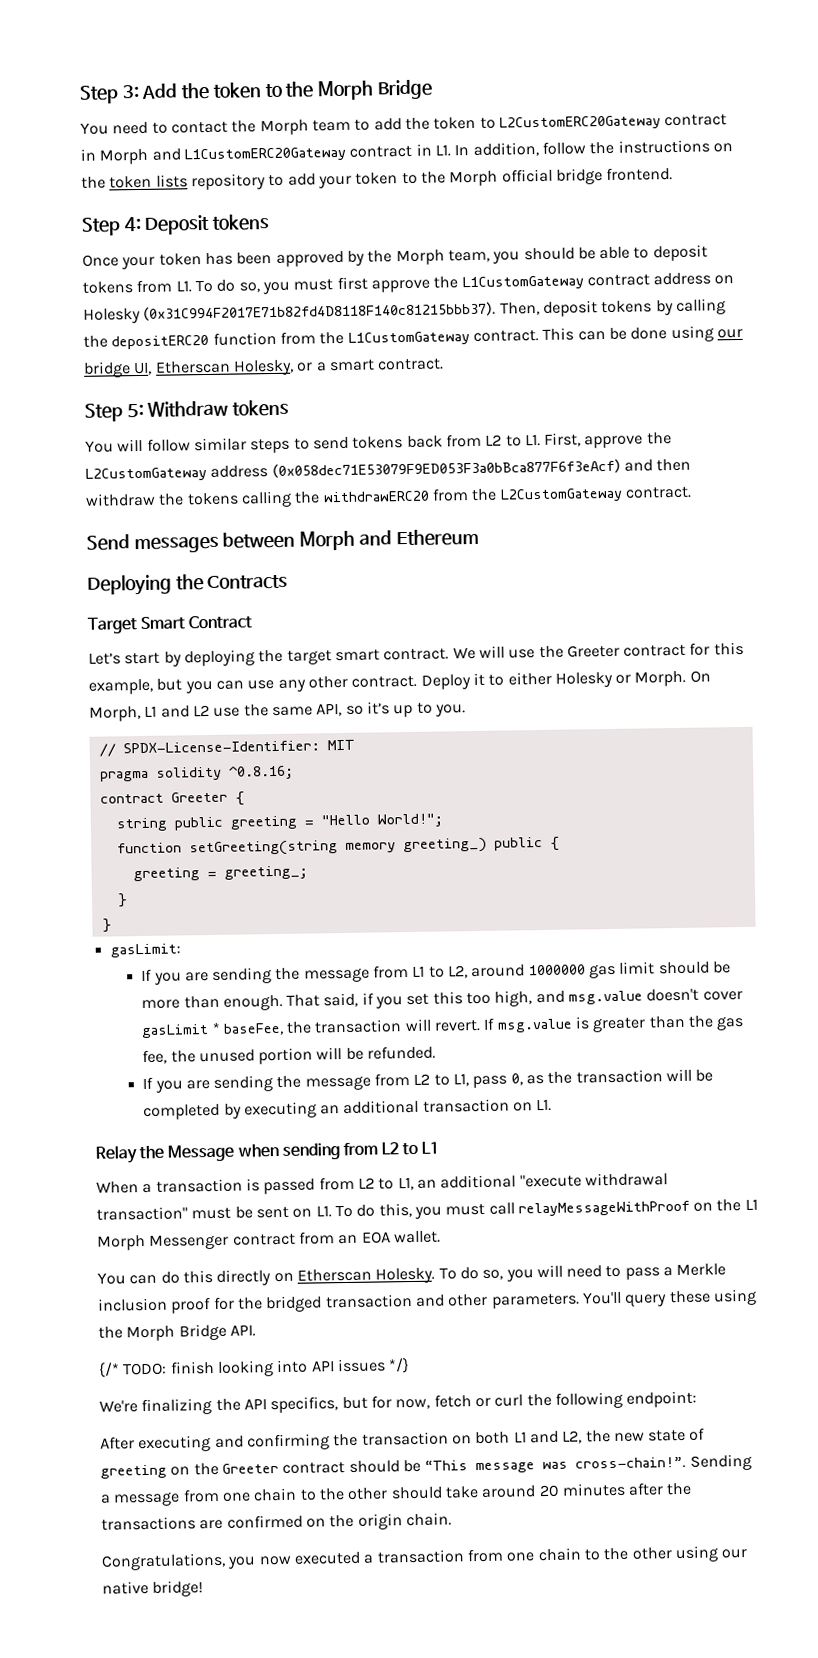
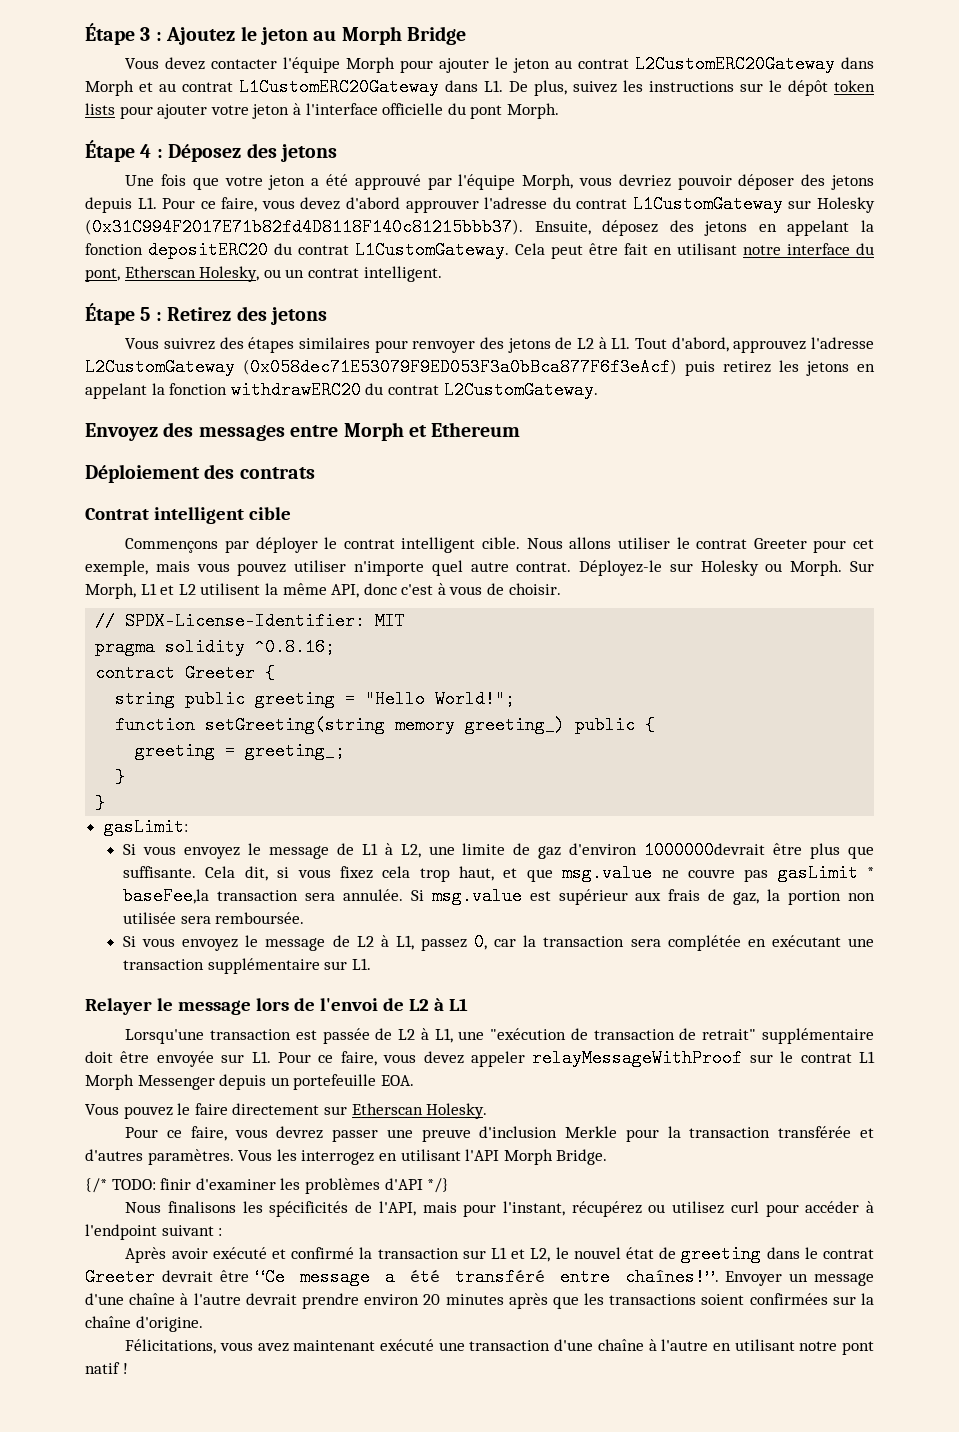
- Step 3: Add the token to the Morph Bridge
- You need to contact the Morph team to add the token to L2CustomERC20Gateway contract in Morph and L1CustomERC20Gateway contract in L1. In addition, follow the instructions on the token lists repository to add your token to the Morph official bridge frontend.
- Step 4: Deposit tokens
- Once your token has been approved by the Morph team, you should be able to deposit tokens from L1. To do so, you must first approve the L1CustomGateway contract address on Holesky (0x31C994F2017E71b82fd4D8118F140c81215bbb37). Then, deposit tokens by calling the depositERC20 function from the L1CustomGateway contract. This can be done using our bridge UI, Etherscan Holesky, or a smart contract.
- Step 5: Withdraw tokens
- You will follow similar steps to send tokens back from L2 to L1. First, approve the L2CustomGateway address (0x058dec71E53079F9ED053F3a0bBca877F6f3eAcf) and then withdraw the tokens calling the withdrawERC20 from the L2CustomGateway contract.
- Send messages between Morph and Ethereum
- Deploying the Contracts
- Target Smart Contract
- Let’s start by deploying the target smart contract. We will use the Greeter contract for this example, but you can use any other contract. Deploy it to either Holesky or Morph. On Morph, L1 and L2 use the same API, so it’s up to you.
+ Étape 3 : Ajoutez le jeton au Morph Bridge
+ Vous devez contacter l'équipe Morph pour ajouter le jeton au contrat L2CustomERC20Gateway dans Morph et au contrat L1CustomERC20Gateway dans L1. De plus, suivez les instructions sur le dépôt token lists pour ajouter votre jeton à l'interface officielle du pont Morph.
+ Étape 4 : Déposez des jetons
+ Une fois que votre jeton a été approuvé par l'équipe Morph, vous devriez pouvoir déposer des jetons depuis L1. Pour ce faire, vous devez d'abord approuver l'adresse du contrat L1CustomGateway sur Holesky (0x31C994F2017E71b82fd4D8118F140c81215bbb37). Ensuite, déposez des jetons en appelant la fonction depositERC20 du contrat L1CustomGateway. Cela peut être fait en utilisant notre interface du pont, Etherscan Holesky, ou un contrat intelligent.
+ Étape 5 : Retirez des jetons
+ Vous suivrez des étapes similaires pour renvoyer des jetons de L2 à L1. Tout d'abord, approuvez l'adresse L2CustomGateway (0x058dec71E53079F9ED053F3a0bBca877F6f3eAcf) puis retirez les jetons en appelant la fonction withdrawERC20 du contrat L2CustomGateway.
+ Envoyez des messages entre Morph et Ethereum
+ Déploiement des contrats
+ Contrat intelligent cible
+ Commençons par déployer le contrat intelligent cible. Nous allons utiliser le contrat Greeter pour cet exemple, mais vous pouvez utiliser n'importe quel autre contrat. Déployez-le sur Holesky ou Morph. Sur Morph, L1 et L2 utilisent la même API, donc c'est à vous de choisir.
- If you are sending the message from L1 to L2, around 1000000 gas limit should be more than enough. That said, if you set this too high, and msg.value doesn't cover gasLimit * baseFee, the transaction will revert. If msg.value is greater than the gas fee, the unused portion will be refunded.
- If you are sending the message from L2 to L1, pass 0, as the transaction will be completed by executing an additional transaction on L1.
- Relay the Message when sending from L2 to L1
- When a transaction is passed from L2 to L1, an additional "execute withdrawal transaction" must be sent on L1. To do this, you must call relayMessageWithProof on the L1 Morph Messenger contract from an EOA wallet.
- You can do this directly on Etherscan Holesky. To do so, you will need to pass a Merkle inclusion proof for the bridged transaction and other parameters. You'll query these using the Morph Bridge API.
- {/* TODO: finish looking into API issues */}
- We're finalizing the API specifics, but for now, fetch or curl the following endpoint:
- After executing and confirming the transaction on both L1 and L2, the new state of greeting on the Greeter contract should be “This message was cross-chain!”. Sending a message from one chain to the other should take around 20 minutes after the transactions are confirmed on the origin chain.
- Congratulations, you now executed a transaction from one chain to the other using our native bridge!
+ Si vous envoyez le message de L1 à L2, une limite de gaz d'environ 1000000devrait être plus que suffisante. Cela dit, si vous fixez cela trop haut, et que msg.value ne couvre pas gasLimit * baseFee,la transaction sera annulée. Si msg.value est supérieur aux frais de gaz, la portion non utilisée sera remboursée.
+ Si vous envoyez le message de L2 à L1, passez 0, car la transaction sera complétée en exécutant une transaction supplémentaire sur L1.
+ Relayer le message lors de l'envoi de L2 à L1
+ Lorsqu'une transaction est passée de L2 à L1, une "exécution de transaction de retrait" supplémentaire doit être envoyée sur L1. Pour ce faire, vous devez appeler relayMessageWithProof sur le contrat L1 Morph Messenger depuis un portefeuille EOA.
+ Vous pouvez le faire directement sur Etherscan Holesky.
+ Pour ce faire, vous devrez passer une preuve d'inclusion Merkle pour la transaction transférée et d'autres paramètres. Vous les interrogez en utilisant l'API Morph Bridge.
+ {/* TODO: finir d'examiner les problèmes d'API */}
+ Nous finalisons les spécificités de l'API, mais pour l'instant, récupérez ou utilisez curl pour accéder à l'endpoint suivant :
+ Après avoir exécuté et confirmé la transaction sur L1 et L2, le nouvel état de greeting dans le contrat Greeter devrait être “Ce message a été transféré entre chaînes!”. Envoyer un message d'une chaîne à l'autre devrait prendre environ 20 minutes après que les transactions soient confirmées sur la chaîne d'origine.
+ Félicitations, vous avez maintenant exécuté une transaction d'une chaîne à l'autre en utilisant notre pont natif !

